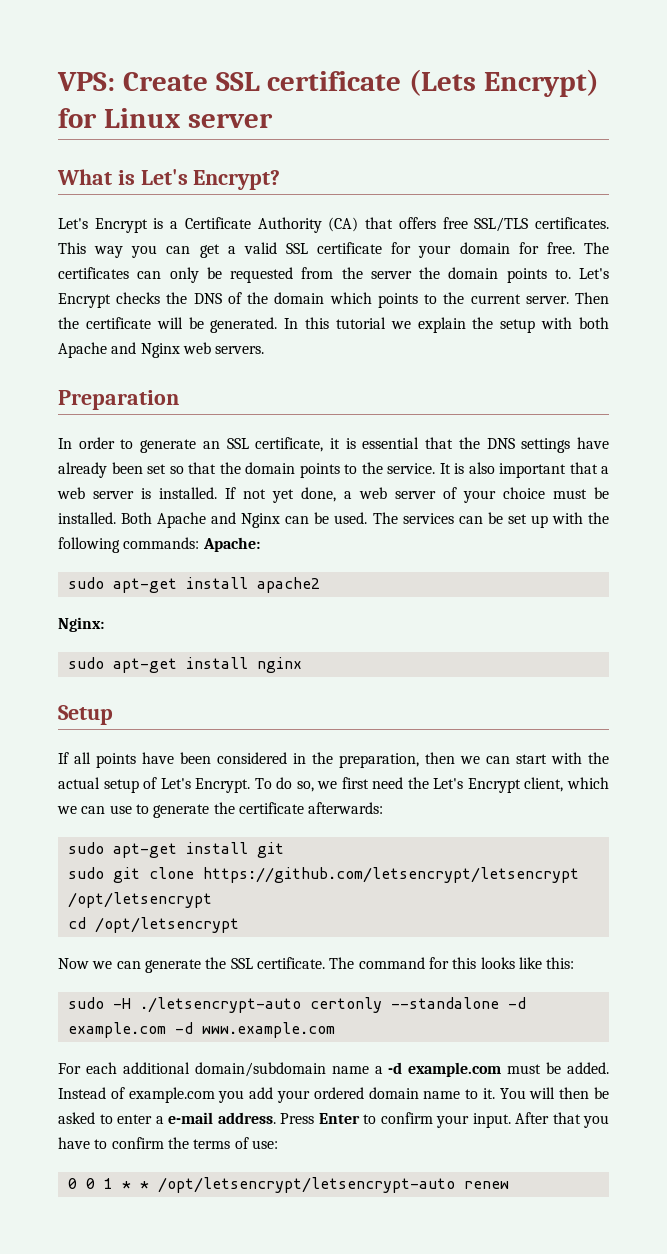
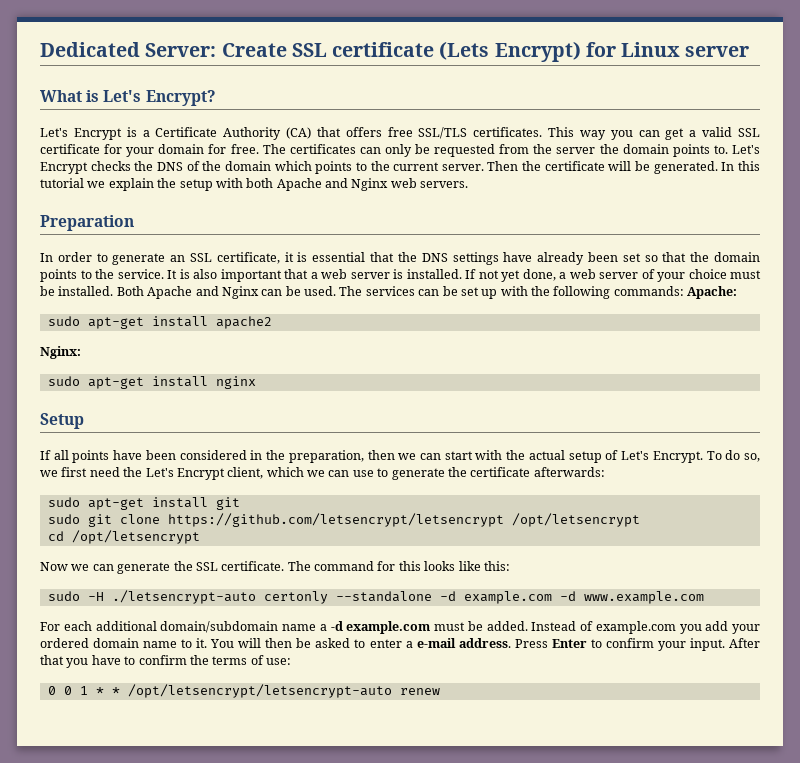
- VPS: Create SSL certificate (Lets Encrypt) for Linux server
+ Dedicated Server: Create SSL certificate (Lets Encrypt) for Linux server

